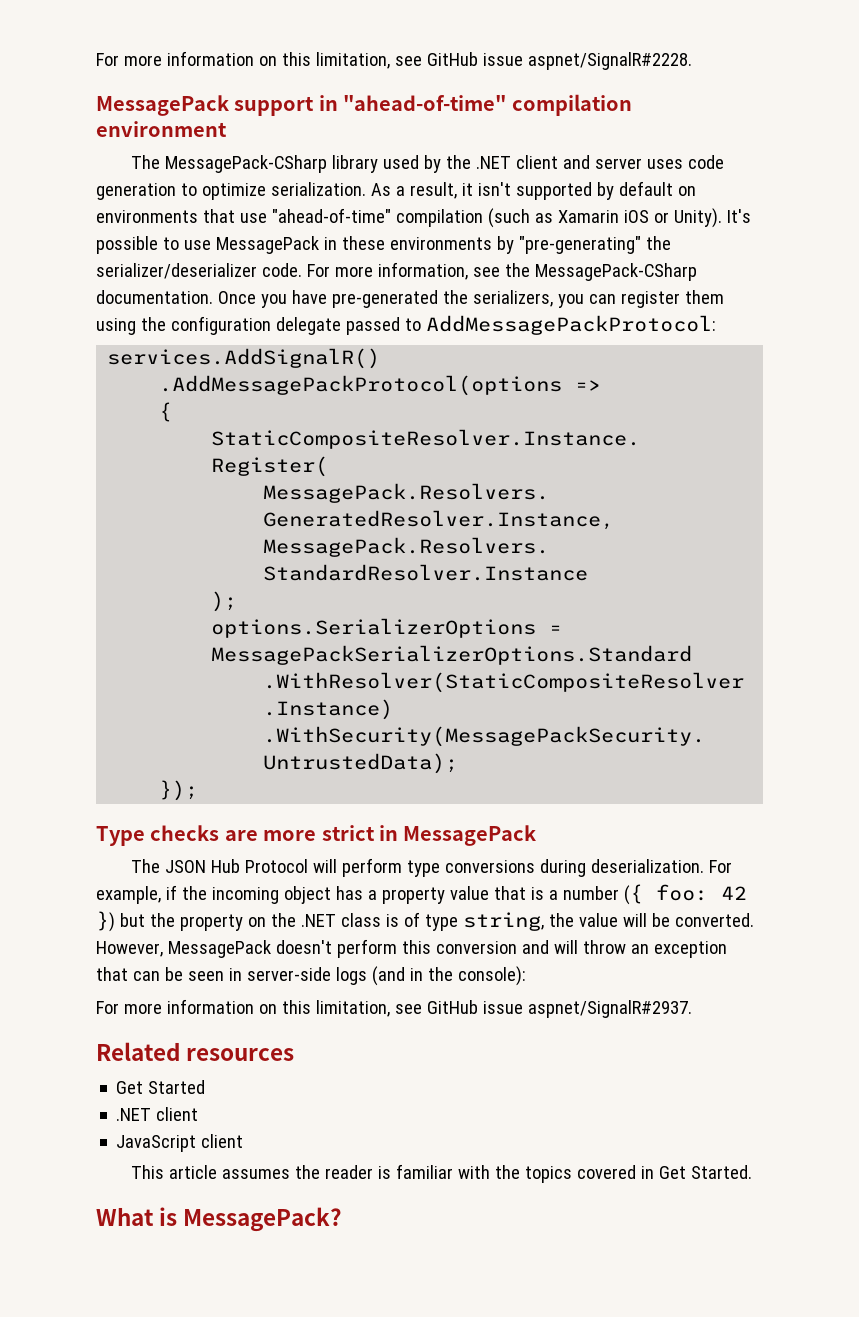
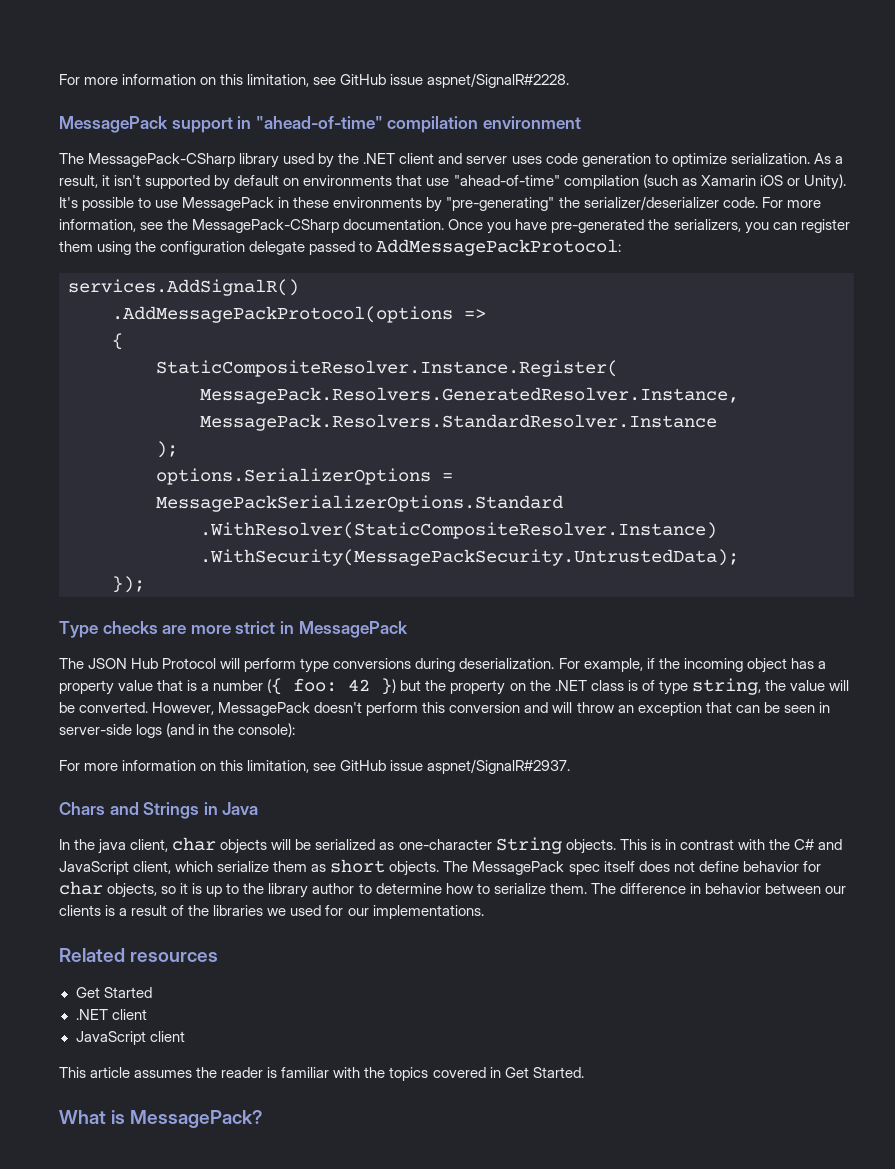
+ Chars and Strings in Java
+ In the java client, char objects will be serialized as one-character String objects. This is in contrast with the C# and JavaScript client, which serialize them as short objects. The MessagePack spec itself does not define behavior for char objects, so it is up to the library author to determine how to serialize them. The difference in behavior between our clients is a result of the libraries we used for our implementations.

